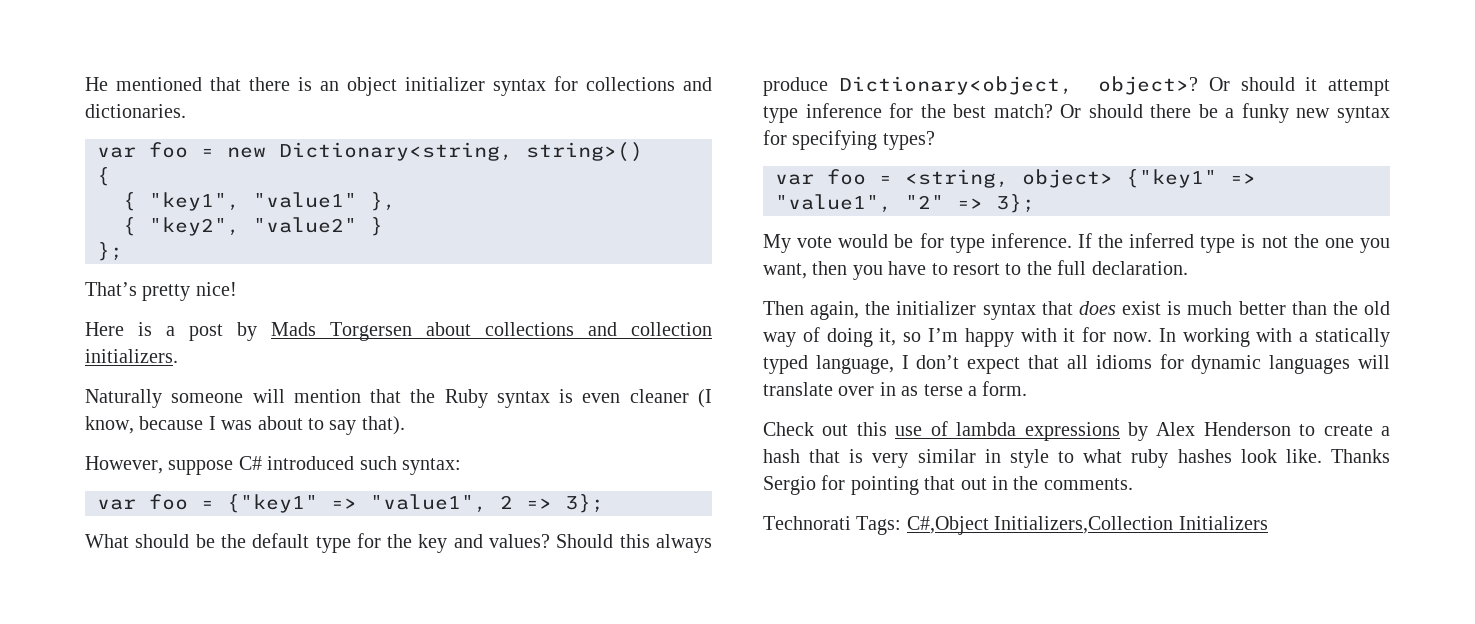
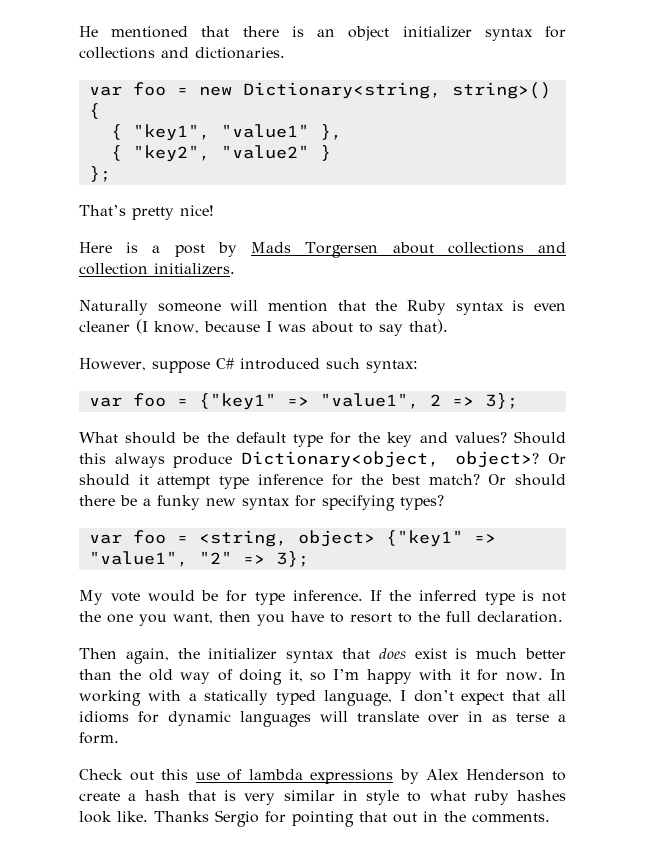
- Technorati Tags: C#,Object Initializers,Collection Initializers

